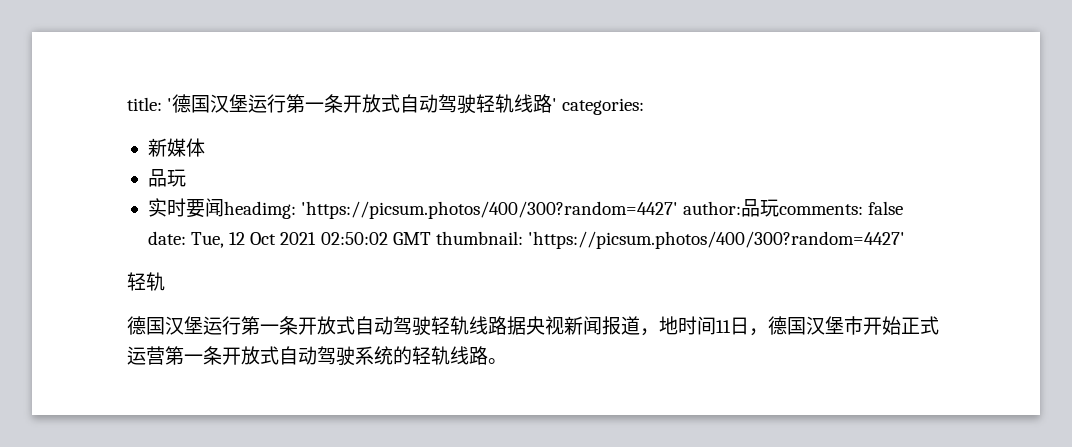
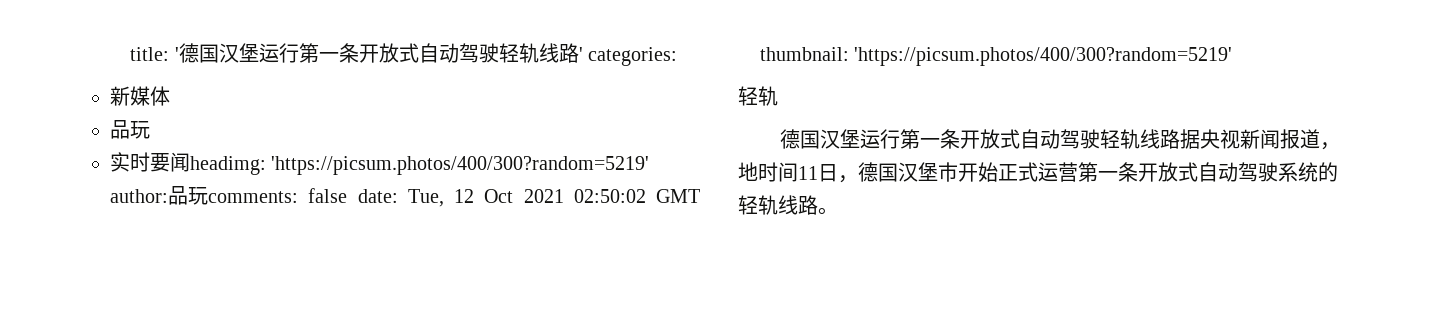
- 实时要闻headimg: 'https://picsum.photos/400/300?random=4427' author:品玩comments: false date: Tue, 12 Oct 2021 02:50:02 GMT thumbnail: 'https://picsum.photos/400/300?random=4427'
+ 实时要闻headimg: 'https://picsum.photos/400/300?random=5219' author:品玩comments: false date: Tue, 12 Oct 2021 02:50:02 GMT thumbnail: 'https://picsum.photos/400/300?random=5219'

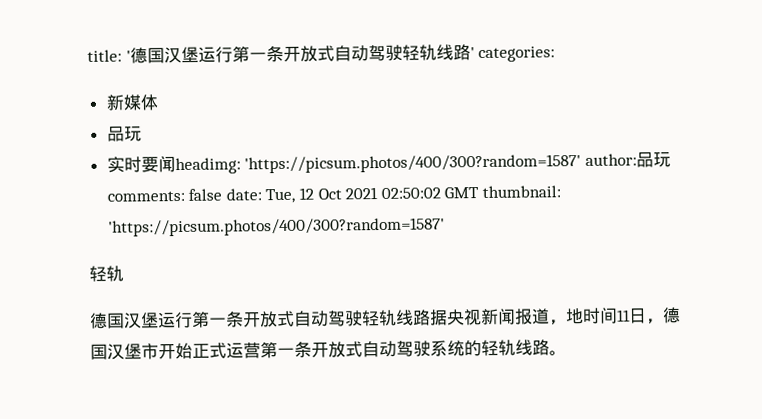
- 实时要闻headimg: 'https://picsum.photos/400/300?random=5219' author:品玩comments: false date: Tue, 12 Oct 2021 02:50:02 GMT thumbnail: 'https://picsum.photos/400/300?random=5219'
+ 实时要闻headimg: 'https://picsum.photos/400/300?random=1587' author:品玩comments: false date: Tue, 12 Oct 2021 02:50:02 GMT thumbnail: 'https://picsum.photos/400/300?random=1587'

